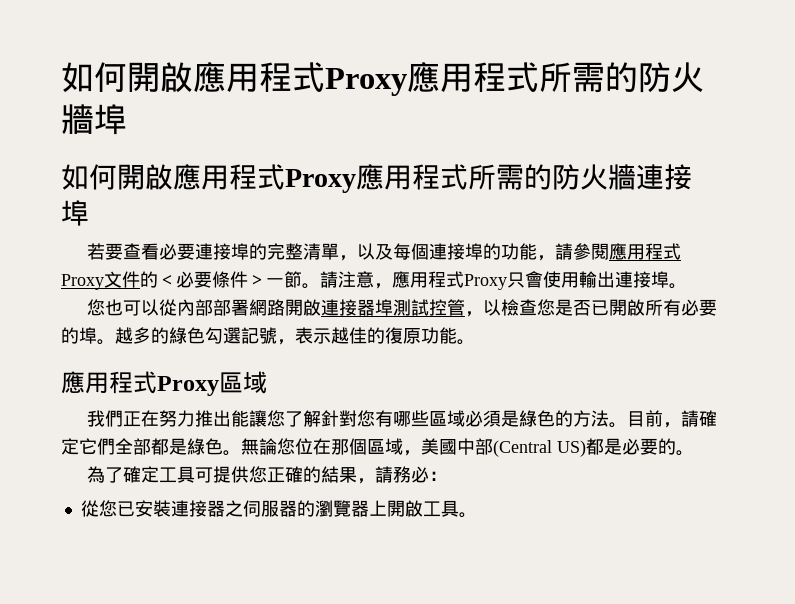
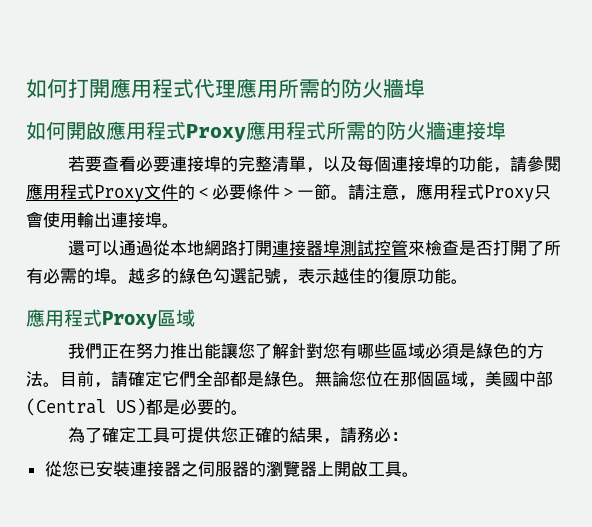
- 如何開啟應用程式Proxy應用程式所需的防火牆埠
+ 如何打開應用程式代理應用所需的防火牆埠
- 您也可以從內部部署網路開啟連接器埠測試控管，以檢查您是否已開啟所有必要的埠。
+ 還可以通過從本地網路打開連接器埠測試控管來檢查是否打開了所有必需的埠。

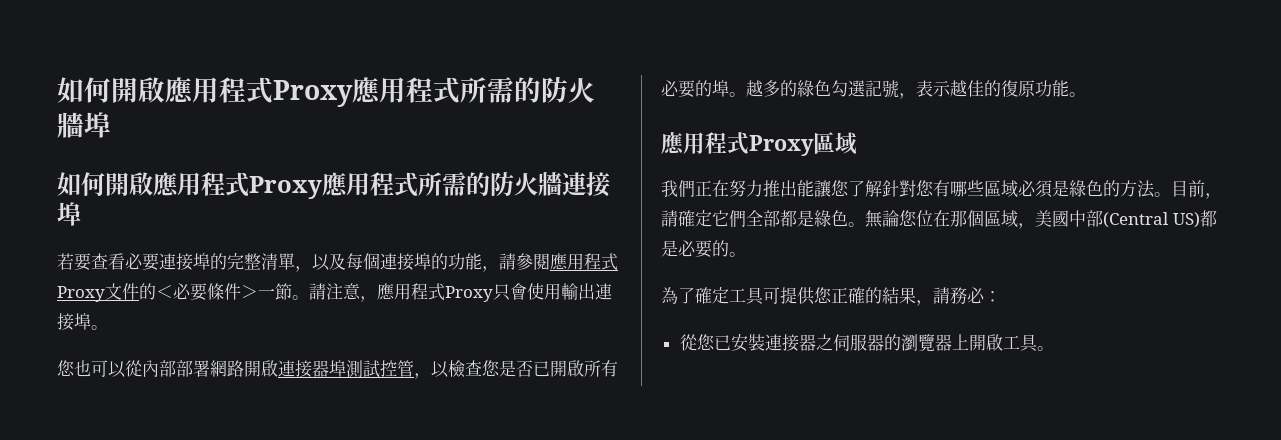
- 如何打開應用程式代理應用所需的防火牆埠
+ 如何開啟應用程式Proxy應用程式所需的防火牆埠
- 還可以通過從本地網路打開連接器埠測試控管來檢查是否打開了所有必需的埠。
+ 您也可以從內部部署網路開啟連接器埠測試控管，以檢查您是否已開啟所有必要的埠。

